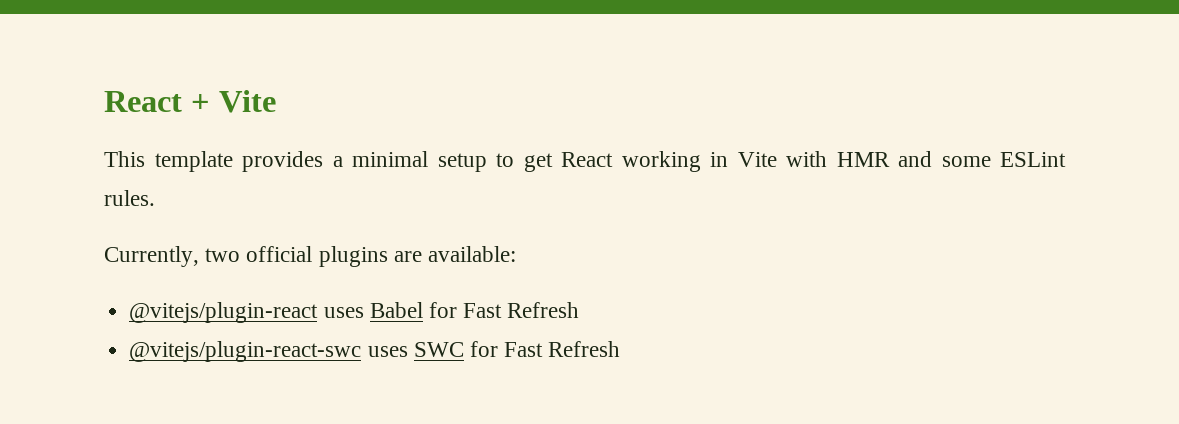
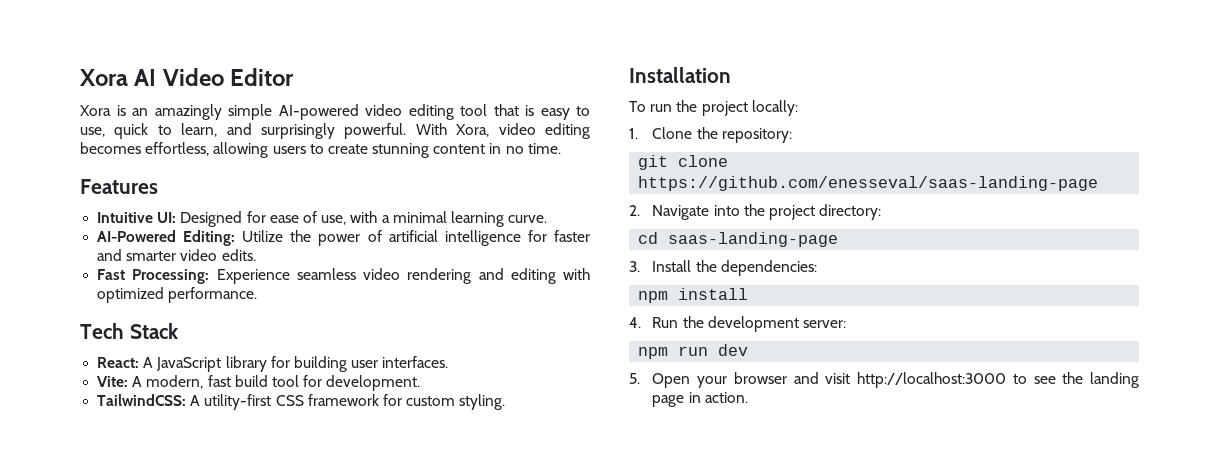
- React + Vite
- This template provides a minimal setup to get React working in Vite with HMR and some ESLint rules.
- Currently, two official plugins are available:
- @vitejs/plugin-react uses Babel for Fast Refresh
- @vitejs/plugin-react-swc uses SWC for Fast Refresh
+ Xora AI Video Editor
+ Xora is an amazingly simple AI-powered video editing tool that is easy to use, quick to learn, and surprisingly powerful. With Xora, video editing becomes effortless, allowing users to create stunning content in no time.
+ Features
+ Intuitive UI: Designed for ease of use, with a minimal learning curve.
+ AI-Powered Editing: Utilize the power of artificial intelligence for faster and smarter video edits.
+ Fast Processing: Experience seamless video rendering and editing with optimized performance.
+ Tech Stack
+ React: A JavaScript library for building user interfaces.
+ Vite: A modern, fast build tool for development.
+ TailwindCSS: A utility-first CSS framework for custom styling.
+ Installation
+ To run the project locally:
+ 1. Clone the repository:
+ git clone https://github.com/enesseval/saas-landing-page
+ 2. Navigate into the project directory:
+ cd saas-landing-page
+ 3. Install the dependencies:
+ npm install
+ 4. Run the development server:
+ npm run dev
+ 5. Open your browser and visit http://localhost:3000 to see the landing page in action.

